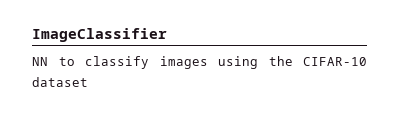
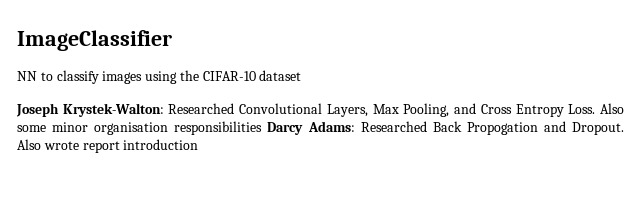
+ Joseph Krystek-Walton: Researched Convolutional Layers, Max Pooling, and Cross Entropy Loss. Also some minor organisation responsibilities Darcy Adams: Researched Back Propogation and Dropout. Also wrote report introduction

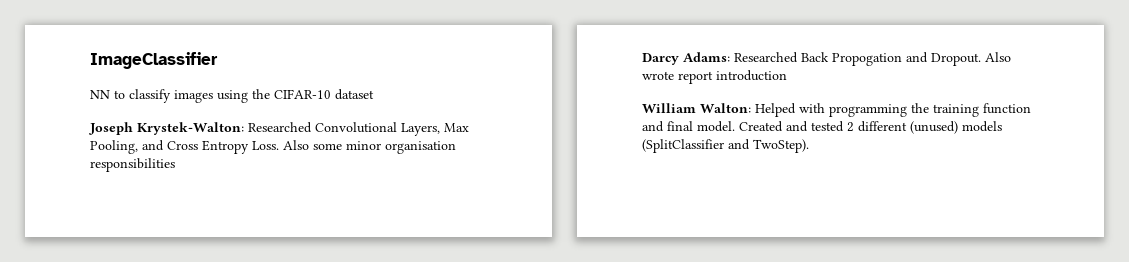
- Also some minor organisation responsibilities Darcy Adams: Researched Back Propogation and Dropout.
+ Also some minor organisation responsibilities
+ Darcy Adams: Researched Back Propogation and Dropout.
+ William Walton: Helped with programming the training function and final model. Created and tested 2 different (unused) models (SplitClassifier and TwoStep).

